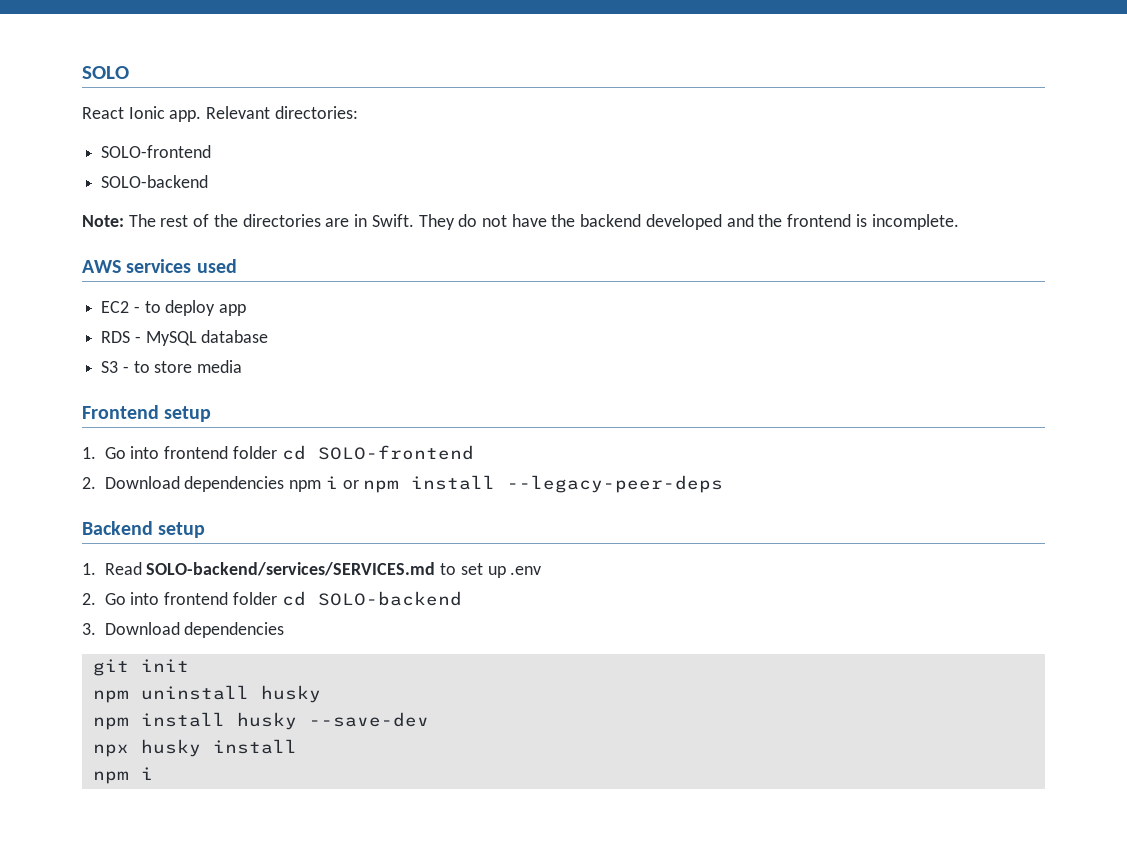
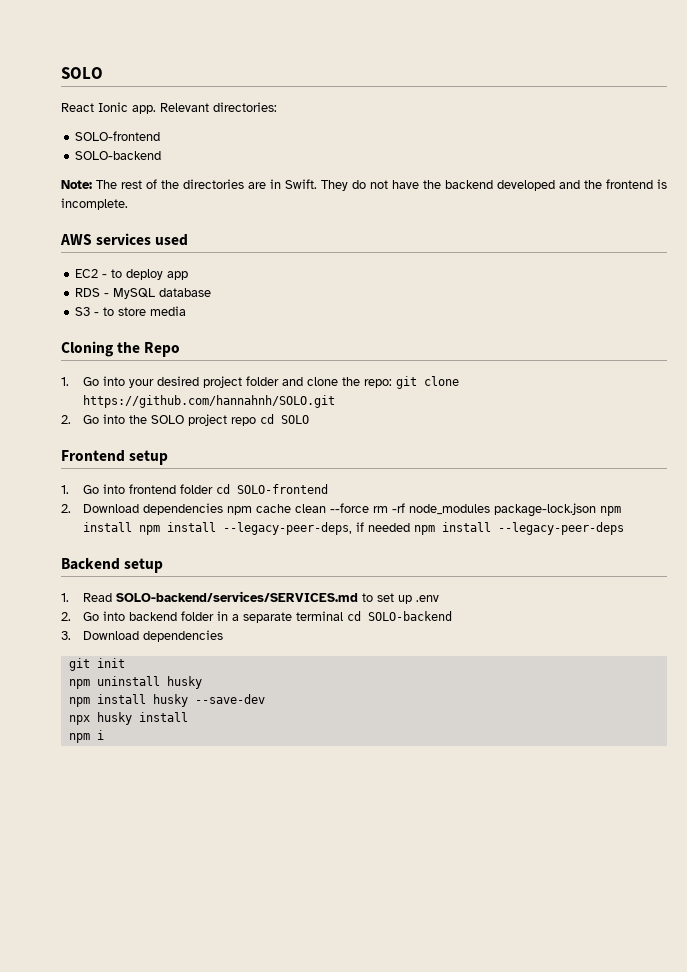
+ Cloning the Repo
+ 1. Go into your desired project folder and clone the repo: git clone https://github.com/hannahnh/SOLO.git
+ 2. Go into the SOLO project repo cd SOLO
- 2. Download dependencies npm i or npm install --legacy-peer-deps
+ 2. Download dependencies npm cache clean --force rm -rf node_modules package-lock.json npm install npm install --legacy-peer-deps, if needed npm install --legacy-peer-deps
- 2. Go into frontend folder cd SOLO-backend
+ 2. Go into backend folder in a separate terminal cd SOLO-backend

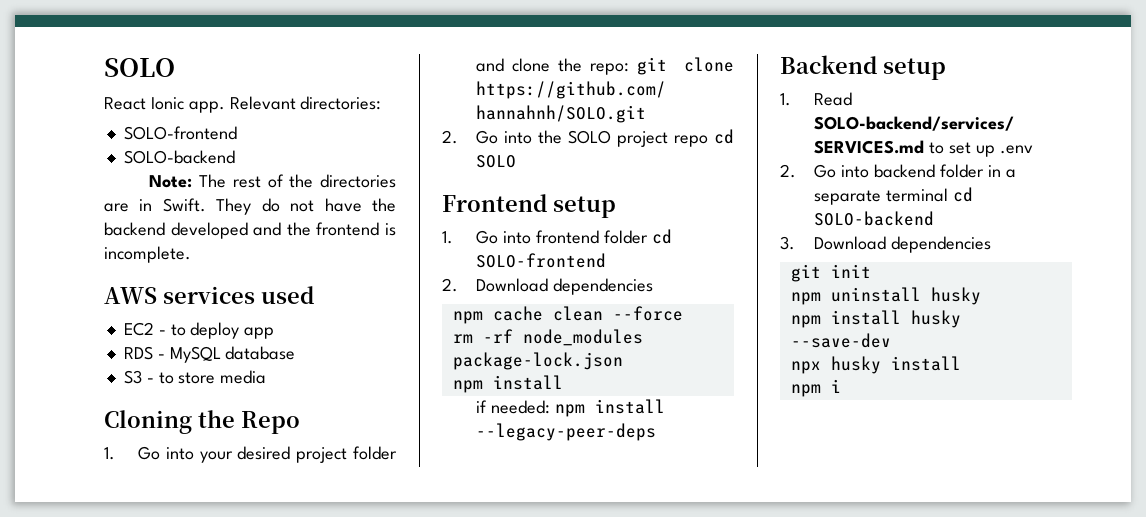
- 2. Download dependencies npm cache clean --force rm -rf node_modules package-lock.json npm install npm install --legacy-peer-deps, if needed npm install --legacy-peer-deps
+ 2. Download dependencies
+ npm cache clean --force
+ rm -rf node_modules package-lock.json
+ npm install
+ if needed: npm install --legacy-peer-deps

